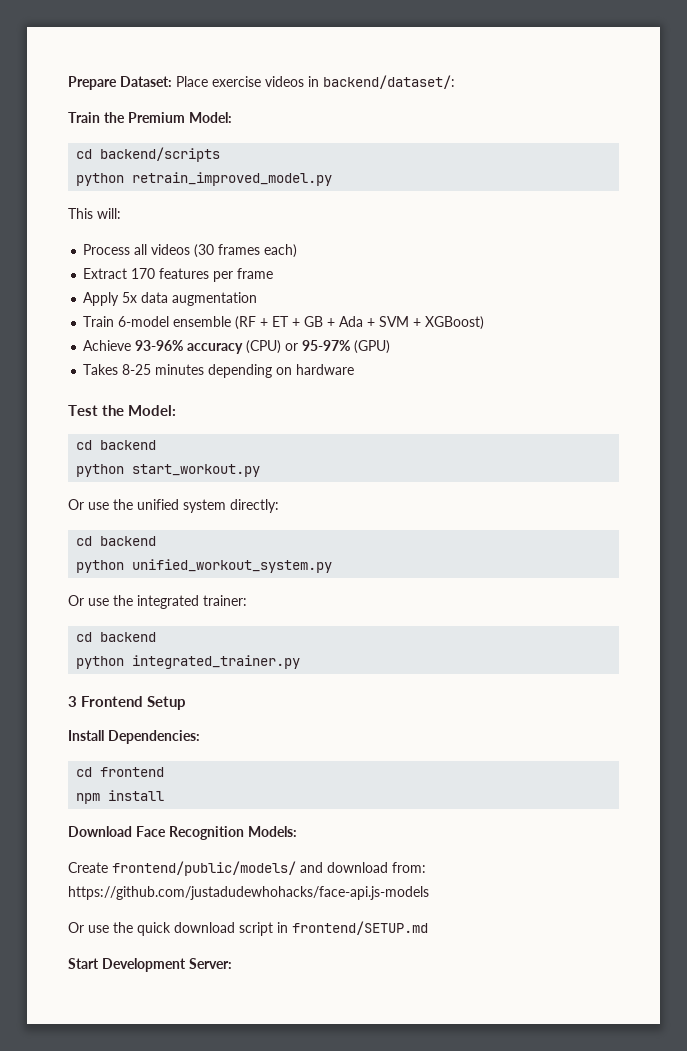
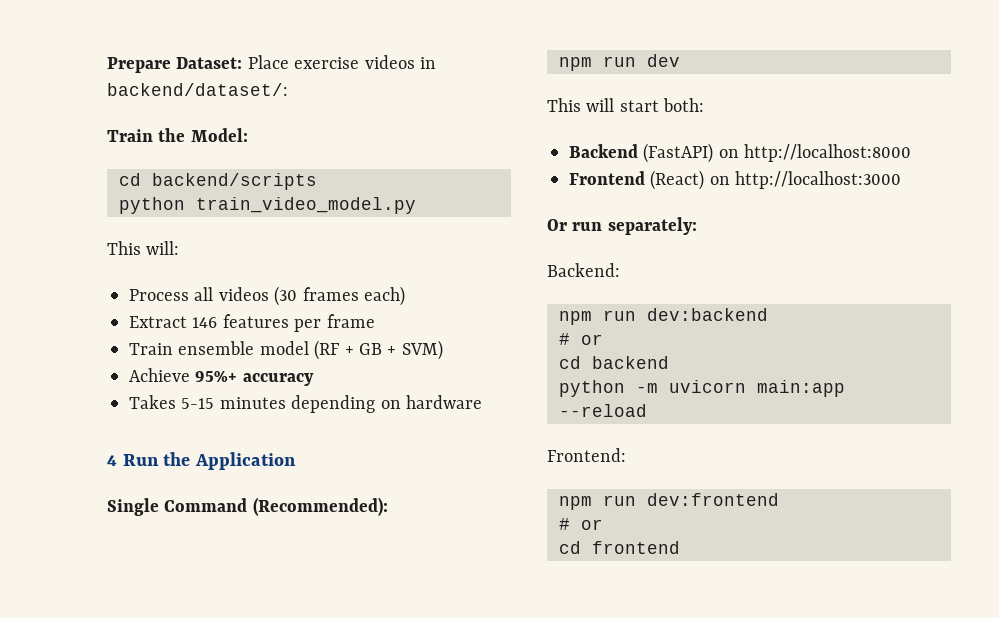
- Train the Premium Model:
+ Train the Model:
- python retrain_improved_model.py
+ python train_video_model.py
- Extract 170 features per frame
+ Extract 146 features per frame
- Apply 5x data augmentation
- Train 6-model ensemble (RF + ET + GB + Ada + SVM + XGBoost)
+ Train ensemble model (RF + GB + SVM)
- Achieve 93-96% accuracy (CPU) or 95-97% (GPU)
+ Achieve 95%+ accuracy
- Takes 8-25 minutes depending on hardware
+ Takes 5-15 minutes depending on hardware
- Test the Model:
+ 4 Run the Application
+ Single Command (Recommended):
+ npm run dev
+ This will start both:
+ Backend (FastAPI) on http://localhost:8000
+ Frontend (React) on http://localhost:3000
+ Or run separately:
+ Backend:
+ npm run dev:backend
+ # or
  cd backend
- python start_workout.py
- Or use the unified system directly:
- cd backend
- python unified_workout_system.py
- Or use the integrated trainer:
- cd backend
- python integrated_trainer.py
- 3 Frontend Setup
- Install Dependencies:
+ python -m uvicorn main:app --reload
+ Frontend:
+ npm run dev:frontend
+ # or
  cd frontend
- npm install
- Download Face Recognition Models:
- Create frontend/public/models/ and download from: https://github.com/justadudewhohacks/face-api.js-models
- Or use the quick download script in frontend/SETUP.md
- Start Development Server:

